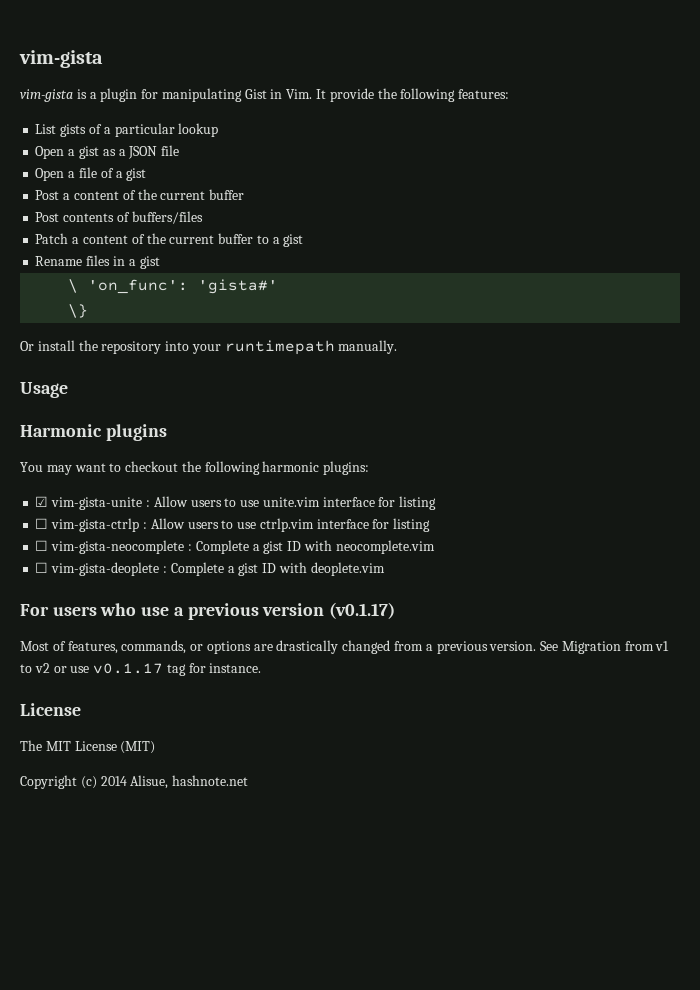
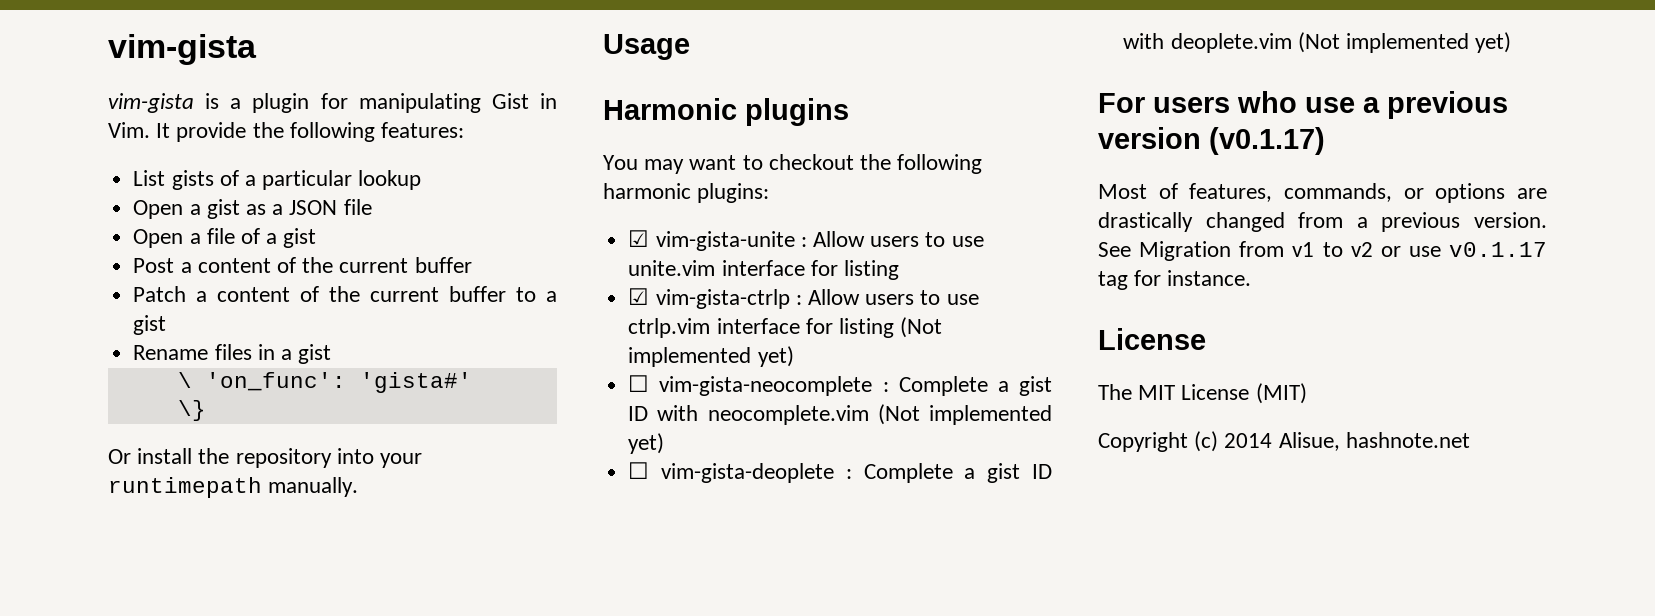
- Post contents of buffers/files
- ☐ vim-gista-ctrlp : Allow users to use ctrlp.vim interface for listing
+ ☑ vim-gista-ctrlp : Allow users to use ctrlp.vim interface for listing (Not implemented yet)
- ☐ vim-gista-neocomplete : Complete a gist ID with neocomplete.vim
+ ☐ vim-gista-neocomplete : Complete a gist ID with neocomplete.vim (Not implemented yet)
- ☐ vim-gista-deoplete : Complete a gist ID with deoplete.vim
+ ☐ vim-gista-deoplete : Complete a gist ID with deoplete.vim (Not implemented yet)

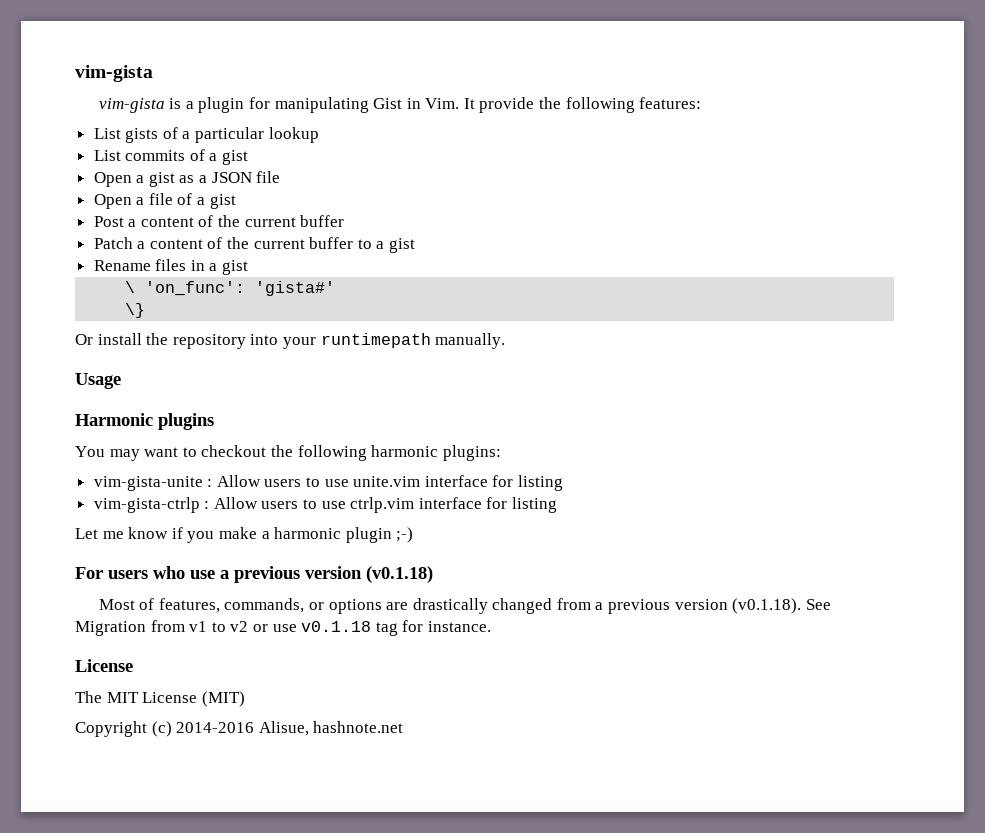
+ List commits of a gist
- ☑ vim-gista-unite : Allow users to use unite.vim interface for listing
+ vim-gista-unite : Allow users to use unite.vim interface for listing
- ☑ vim-gista-ctrlp : Allow users to use ctrlp.vim interface for listing (Not implemented yet)
- ☐ vim-gista-neocomplete : Complete a gist ID with neocomplete.vim (Not implemented yet)
- ☐ vim-gista-deoplete : Complete a gist ID with deoplete.vim (Not implemented yet)
+ vim-gista-ctrlp : Allow users to use ctrlp.vim interface for listing
+ Let me know if you make a harmonic plugin ;-)
- For users who use a previous version (v0.1.17)
+ For users who use a previous version (v0.1.18)
- Most of features, commands, or options are drastically changed from a previous version. See Migration from v1 to v2 or use v0.1.17 tag for instance.
+ Most of features, commands, or options are drastically changed from a previous version (v0.1.18). See Migration from v1 to v2 or use v0.1.18 tag for instance.
- Copyright (c) 2014 Alisue, hashnote.net
+ Copyright (c) 2014-2016 Alisue, hashnote.net

